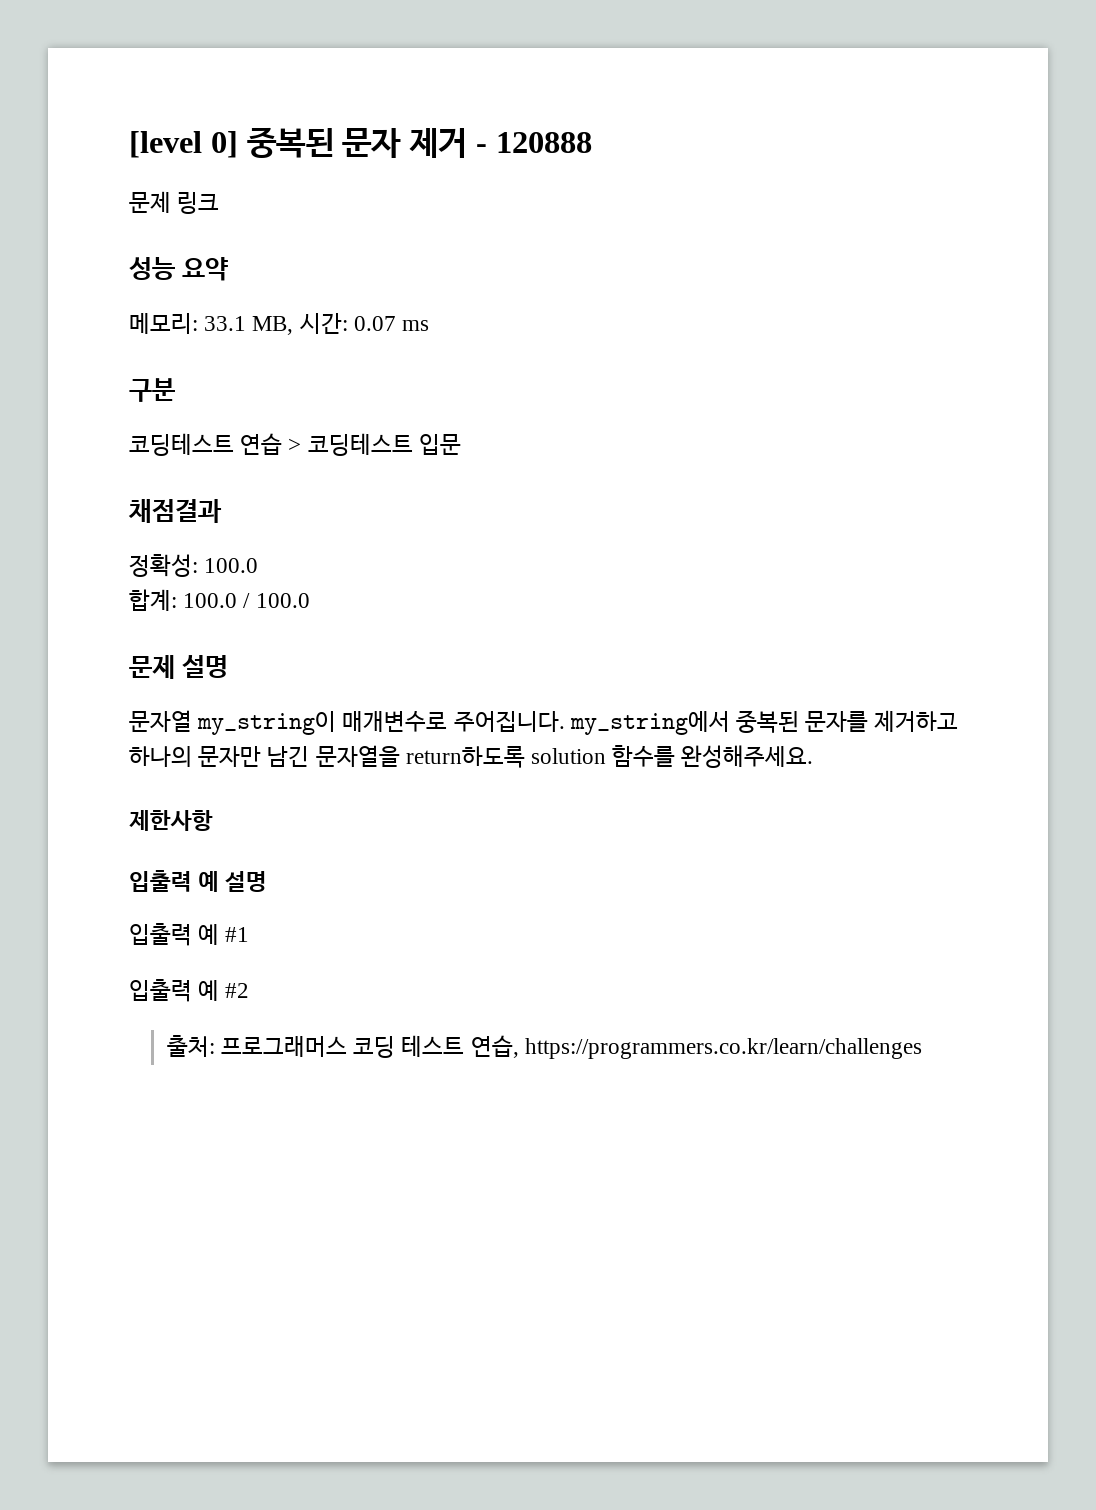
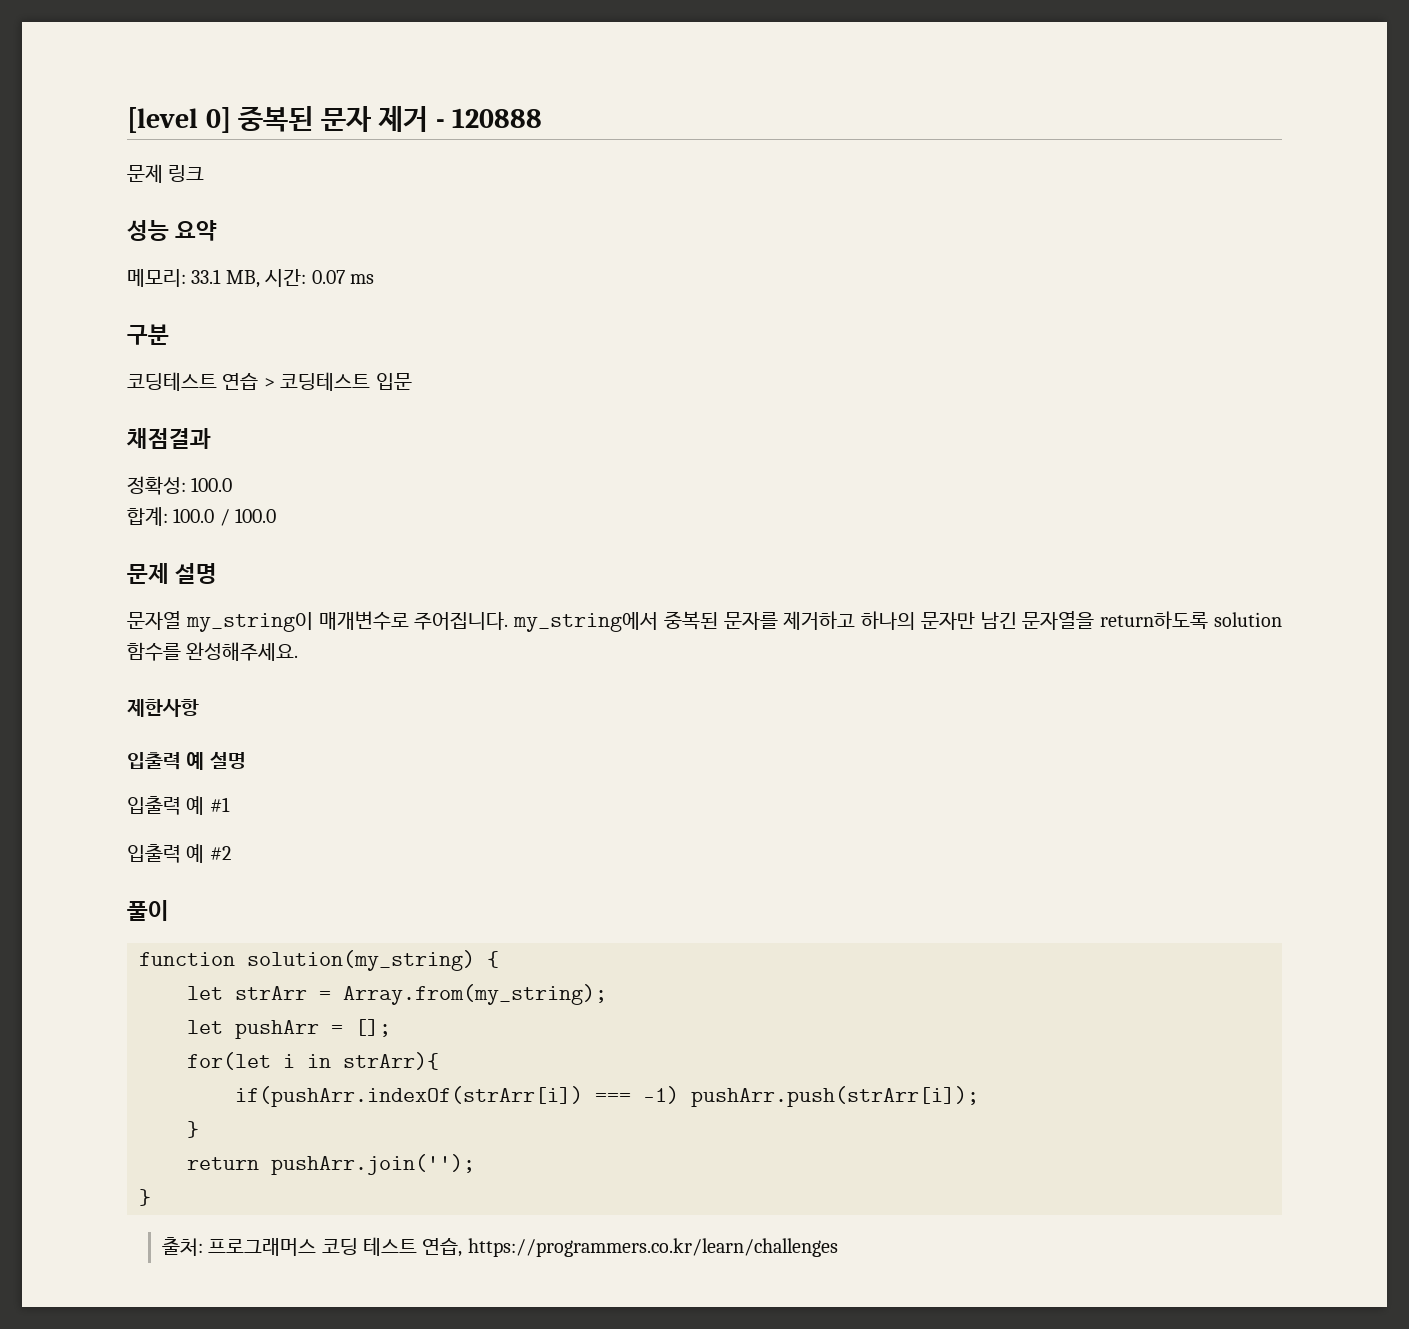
+ 풀이
+ function solution(my_string) {
+ let strArr = Array.from(my_string);
+ let pushArr = [];
+ for(let i in strArr){
+ if(pushArr.indexOf(strArr[i]) === -1) pushArr.push(strArr[i]);
+ }
+ return pushArr.join('');
+ }

